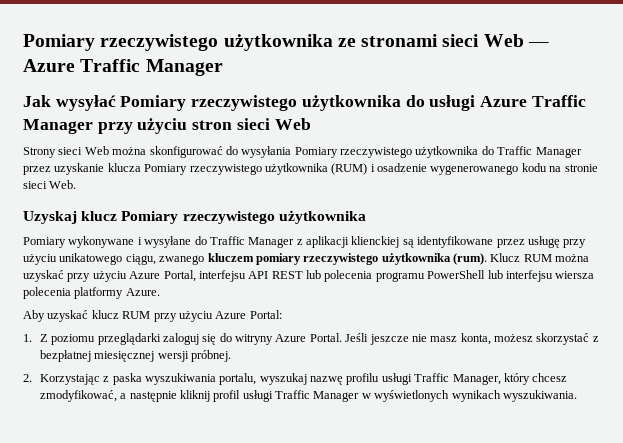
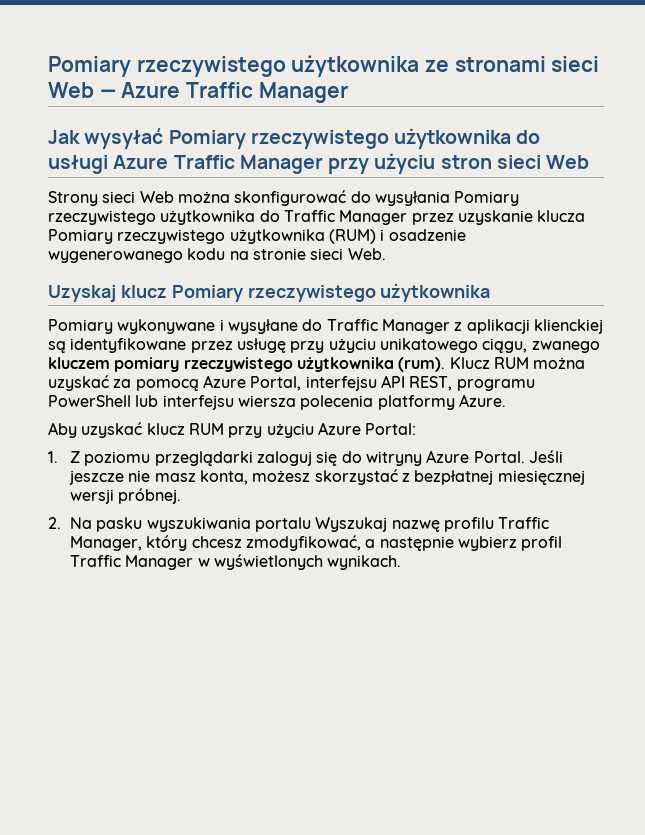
- Klucz RUM można uzyskać przy użyciu Azure Portal, interfejsu API REST lub polecenia programu PowerShell lub interfejsu wiersza polecenia platformy Azure.
+ Klucz RUM można uzyskać za pomocą Azure Portal, interfejsu API REST, programu PowerShell lub interfejsu wiersza polecenia platformy Azure.
- 2. Korzystając z paska wyszukiwania portalu, wyszukaj nazwę profilu usługi Traffic Manager, który chcesz zmodyfikować, a następnie kliknij profil usługi Traffic Manager w wyświetlonych wynikach wyszukiwania.
+ 2. Na pasku wyszukiwania portalu Wyszukaj nazwę profilu Traffic Manager, który chcesz zmodyfikować, a następnie wybierz profil Traffic Manager w wyświetlonych wynikach.

